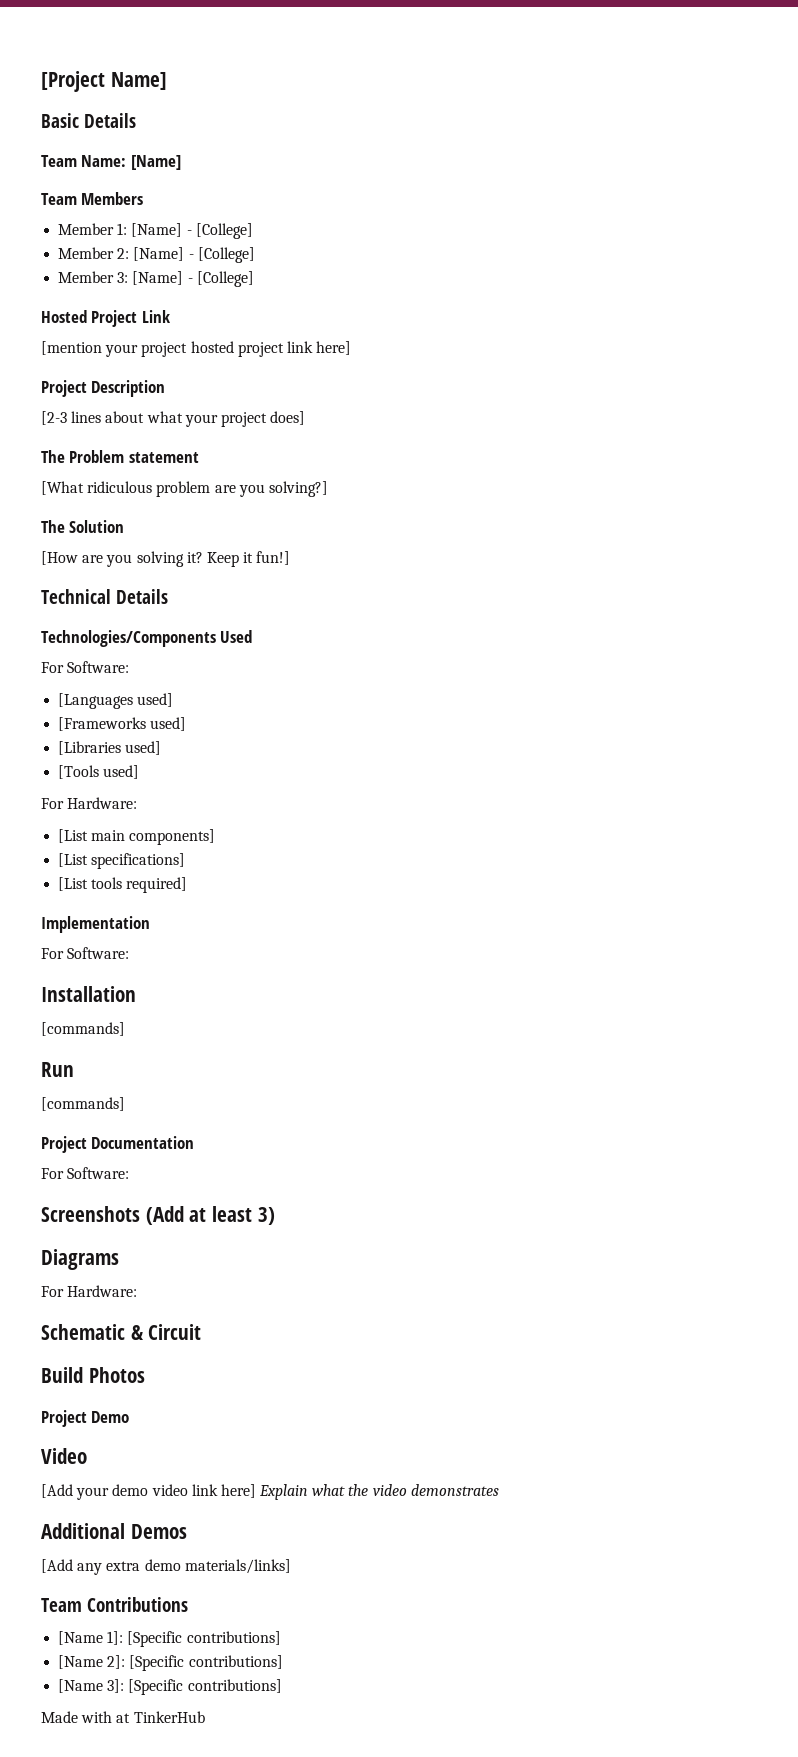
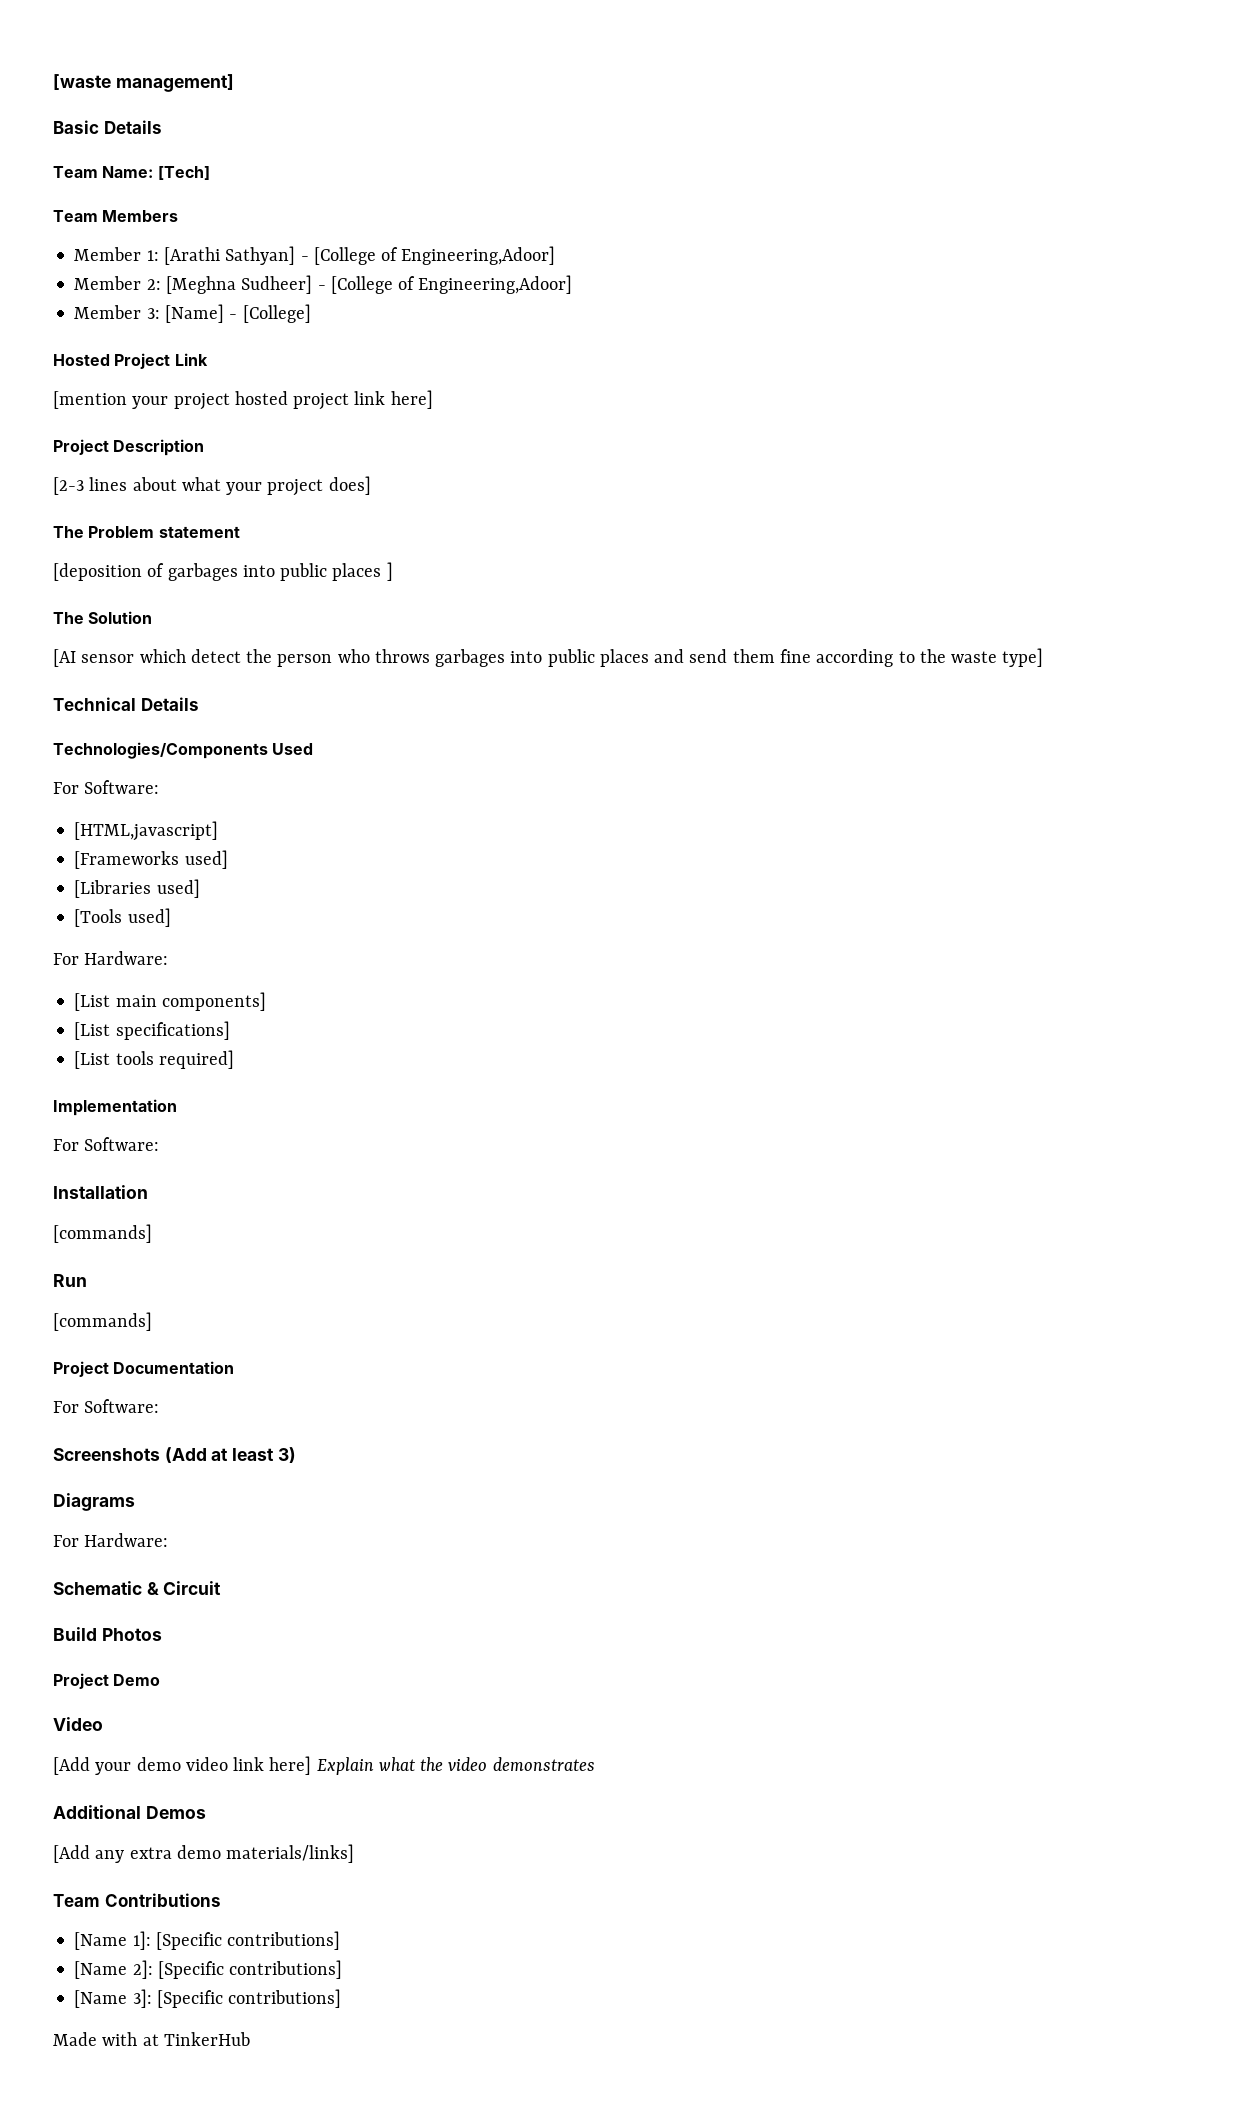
- [Project Name]
+ [waste management]
- Team Name: [Name]
+ Team Name: [Tech]
- Member 1: [Name] - [College]
- Member 2: [Name] - [College]
+ Member 1: [Arathi Sathyan] - [College of Engineering,Adoor]
+ Member 2: [Meghna Sudheer] - [College of Engineering,Adoor]
- [What ridiculous problem are you solving?]
+ [deposition of garbages into public places ]
  The Solution
- [How are you solving it? Keep it fun!]
+ [AI sensor which detect the person who throws garbages into public places and send them fine according to the waste type]
- [Languages used]
+ [HTML,javascript]

